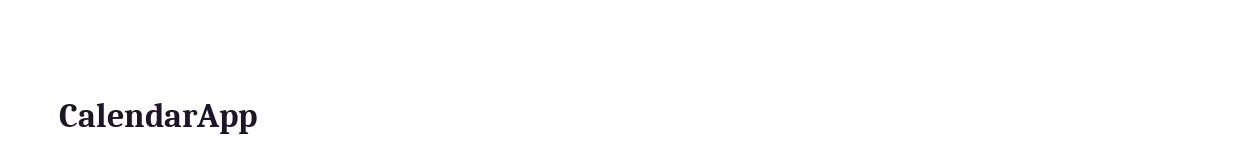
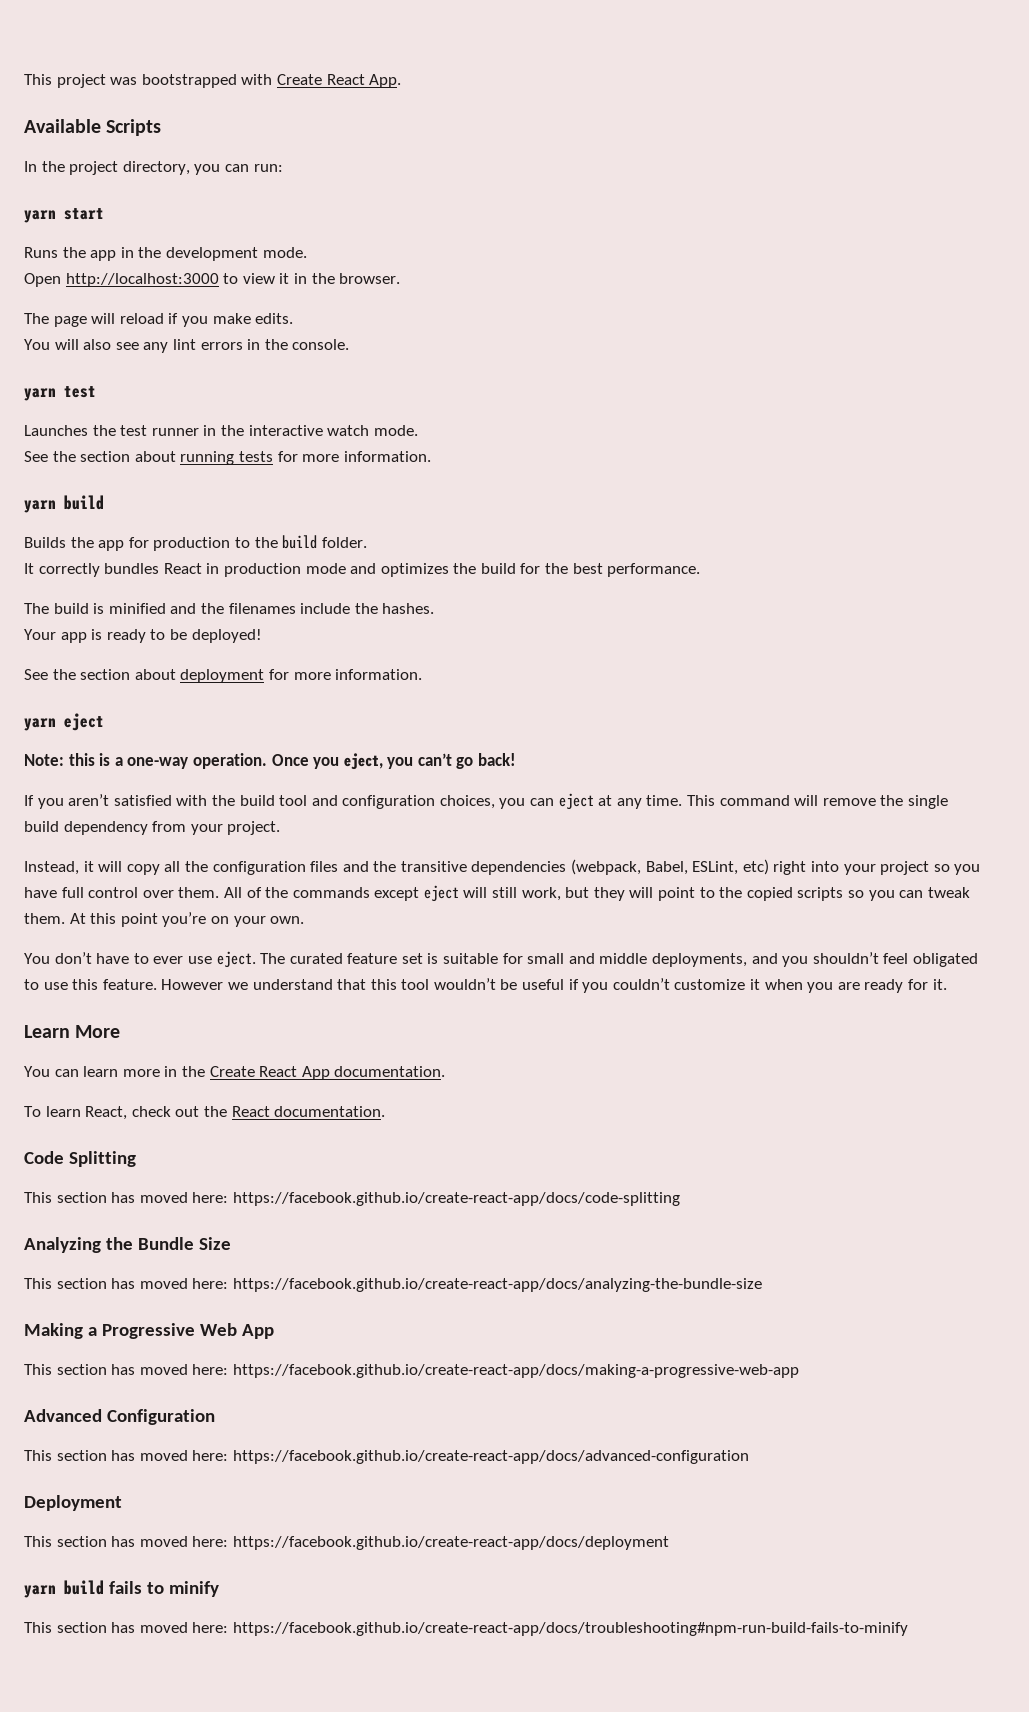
- CalendarApp
+ This project was bootstrapped with Create React App.
+ Available Scripts
+ In the project directory, you can run:
+ yarn start
+ Runs the app in the development mode.
+ Open http://localhost:3000 to view it in the browser.
+ The page will reload if you make edits.
+ You will also see any lint errors in the console.
+ yarn test
+ Launches the test runner in the interactive watch mode.
+ See the section about running tests for more information.
+ yarn build
+ Builds the app for production to the build folder.
+ It correctly bundles React in production mode and optimizes the build for the best performance.
+ The build is minified and the filenames include the hashes.
+ Your app is ready to be deployed!
+ See the section about deployment for more information.
+ yarn eject
+ Note: this is a one-way operation. Once you eject, you can’t go back!
+ If you aren’t satisfied with the build tool and configuration choices, you can eject at any time. This command will remove the single build dependency from your project.
+ Instead, it will copy all the configuration files and the transitive dependencies (webpack, Babel, ESLint, etc) right into your project so you have full control over them. All of the commands except eject will still work, but they will point to the copied scripts so you can tweak them. At this point you’re on your own.
+ You don’t have to ever use eject. The curated feature set is suitable for small and middle deployments, and you shouldn’t feel obligated to use this feature. However we understand that this tool wouldn’t be useful if you couldn’t customize it when you are ready for it.
+ Learn More
+ You can learn more in the Create React App documentation.
+ To learn React, check out the React documentation.
+ Code Splitting
+ This section has moved here: https://facebook.github.io/create-react-app/docs/code-splitting
+ Analyzing the Bundle Size
+ This section has moved here: https://facebook.github.io/create-react-app/docs/analyzing-the-bundle-size
+ Making a Progressive Web App
+ This section has moved here: https://facebook.github.io/create-react-app/docs/making-a-progressive-web-app
+ Advanced Configuration
+ This section has moved here: https://facebook.github.io/create-react-app/docs/advanced-configuration
+ Deployment
+ This section has moved here: https://facebook.github.io/create-react-app/docs/deployment
+ yarn build fails to minify
+ This section has moved here: https://facebook.github.io/create-react-app/docs/troubleshooting#npm-run-build-fails-to-minify

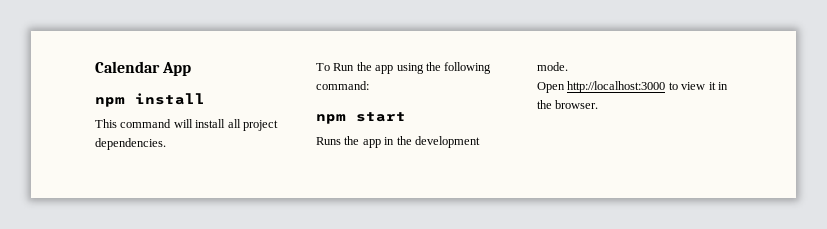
- This project was bootstrapped with Create React App.
- Available Scripts
- In the project directory, you can run:
- yarn start
+ Calendar App
+ npm install
+ This command will install all project dependencies.
+ To Run the app using the following command:
+ npm start
- The page will reload if you make edits.
- You will also see any lint errors in the console.
- yarn test
- Launches the test runner in the interactive watch mode.
- See the section about running tests for more information.
- yarn build
- Builds the app for production to the build folder.
- It correctly bundles React in production mode and optimizes the build for the best performance.
- The build is minified and the filenames include the hashes.
- Your app is ready to be deployed!
- See the section about deployment for more information.
- yarn eject
- Note: this is a one-way operation. Once you eject, you can’t go back!
- If you aren’t satisfied with the build tool and configuration choices, you can eject at any time. This command will remove the single build dependency from your project.
- Instead, it will copy all the configuration files and the transitive dependencies (webpack, Babel, ESLint, etc) right into your project so you have full control over them. All of the commands except eject will still work, but they will point to the copied scripts so you can tweak them. At this point you’re on your own.
- You don’t have to ever use eject. The curated feature set is suitable for small and middle deployments, and you shouldn’t feel obligated to use this feature. However we understand that this tool wouldn’t be useful if you couldn’t customize it when you are ready for it.
- Learn More
- You can learn more in the Create React App documentation.
- To learn React, check out the React documentation.
- Code Splitting
- This section has moved here: https://facebook.github.io/create-react-app/docs/code-splitting
- Analyzing the Bundle Size
- This section has moved here: https://facebook.github.io/create-react-app/docs/analyzing-the-bundle-size
- Making a Progressive Web App
- This section has moved here: https://facebook.github.io/create-react-app/docs/making-a-progressive-web-app
- Advanced Configuration
- This section has moved here: https://facebook.github.io/create-react-app/docs/advanced-configuration
- Deployment
- This section has moved here: https://facebook.github.io/create-react-app/docs/deployment
- yarn build fails to minify
- This section has moved here: https://facebook.github.io/create-react-app/docs/troubleshooting#npm-run-build-fails-to-minify

